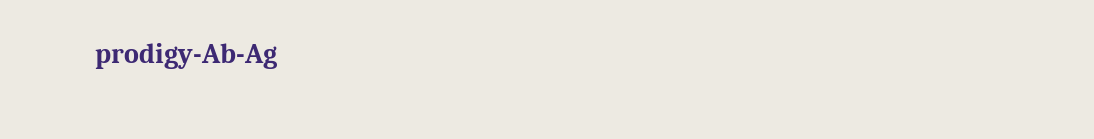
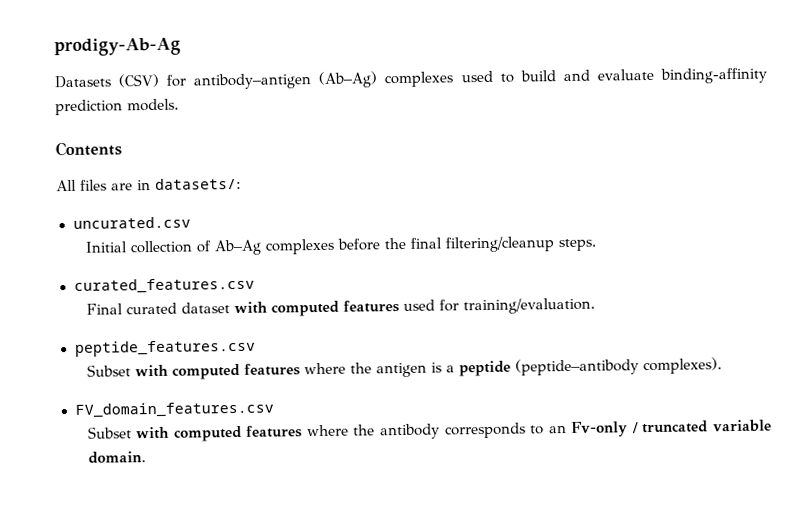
+ Datasets (CSV) for antibody–antigen (Ab–Ag) complexes used to build and evaluate binding-affinity prediction models.
+ Contents
+ All files are in datasets/:
+ uncurated.csv
+ Initial collection of Ab–Ag complexes before the final filtering/cleanup steps.
+ curated_features.csv
+ Final curated dataset with computed features used for training/evaluation.
+ peptide_features.csv
+ Subset with computed features where the antigen is a peptide (peptide–antibody complexes).
+ FV_domain_features.csv
+ Subset with computed features where the antibody corresponds to an Fv-only / truncated variable domain.

